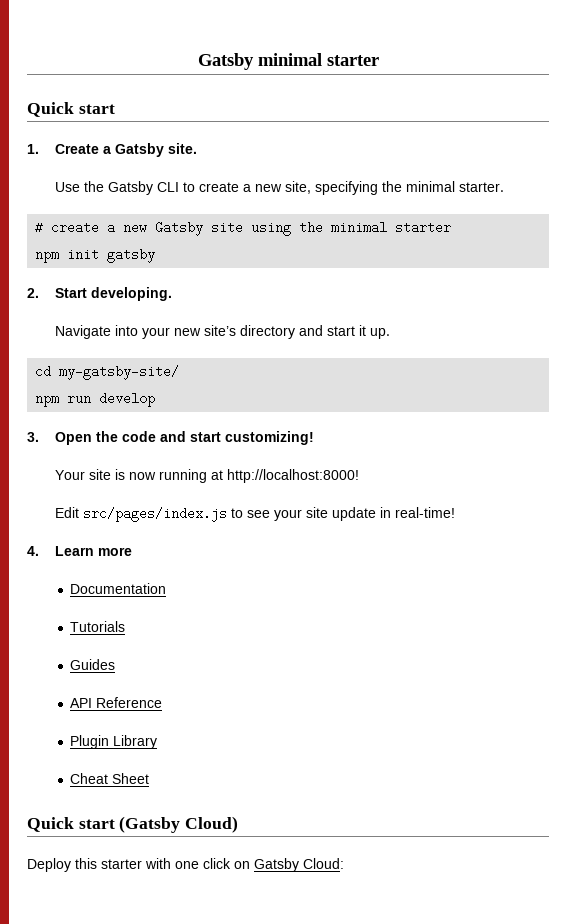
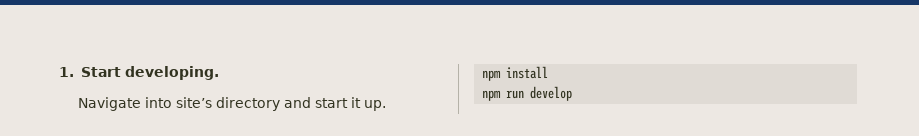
- Gatsby minimal starter
- Quick start
- 1. Create a Gatsby site.
- Use the Gatsby CLI to create a new site, specifying the minimal starter.
- # create a new Gatsby site using the minimal starter
- npm init gatsby
- 2. Start developing.
+ 1. Start developing.
- Navigate into your new site’s directory and start it up.
+ Navigate into site’s directory and start it up.
- cd my-gatsby-site/
+ npm install
- 3. Open the code and start customizing!
- Your site is now running at http://localhost:8000!
- Edit src/pages/index.js to see your site update in real-time!
- 4. Learn more
- Documentation
- Tutorials
- Guides
- API Reference
- Plugin Library
- Cheat Sheet
- Quick start (Gatsby Cloud)
- Deploy this starter with one click on Gatsby Cloud:

